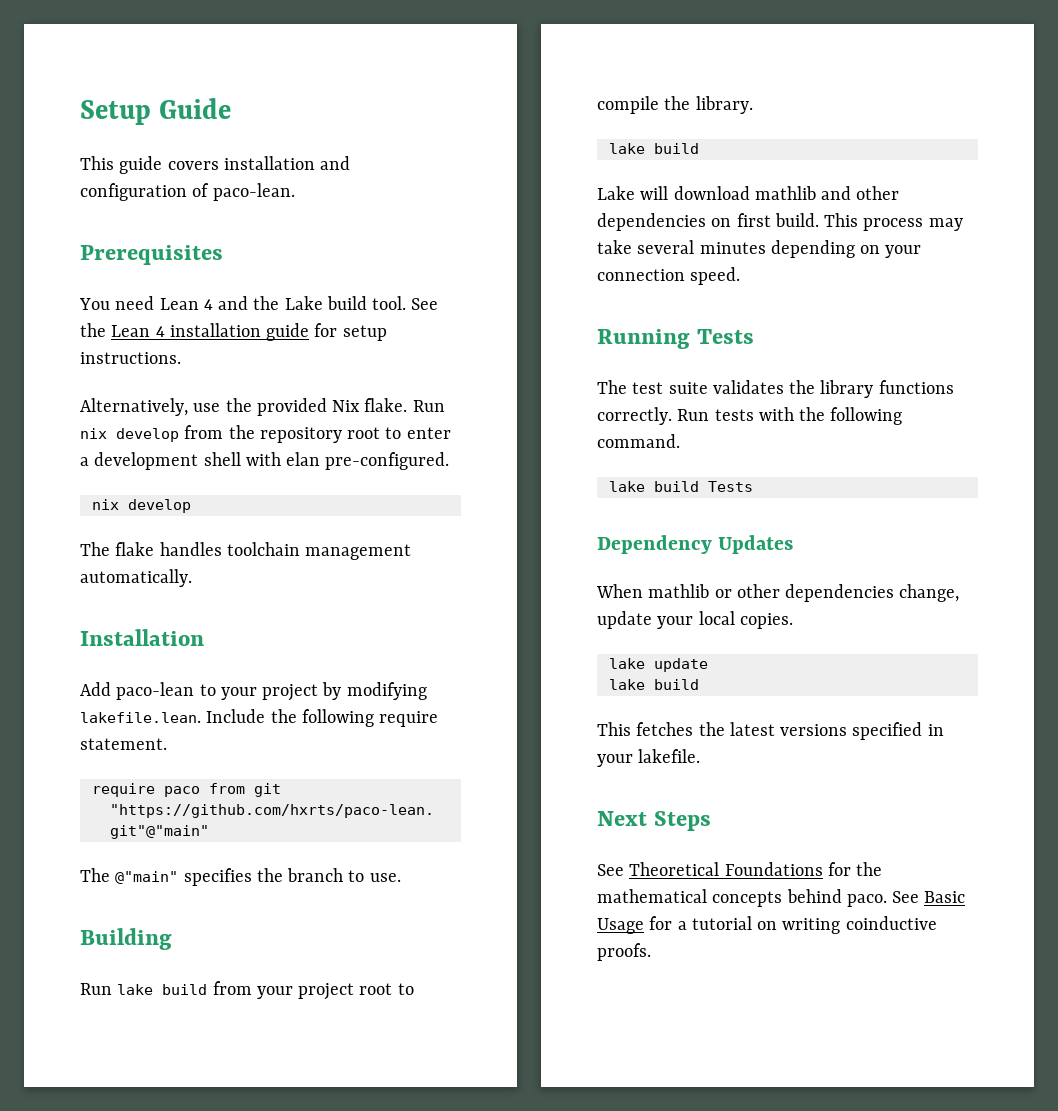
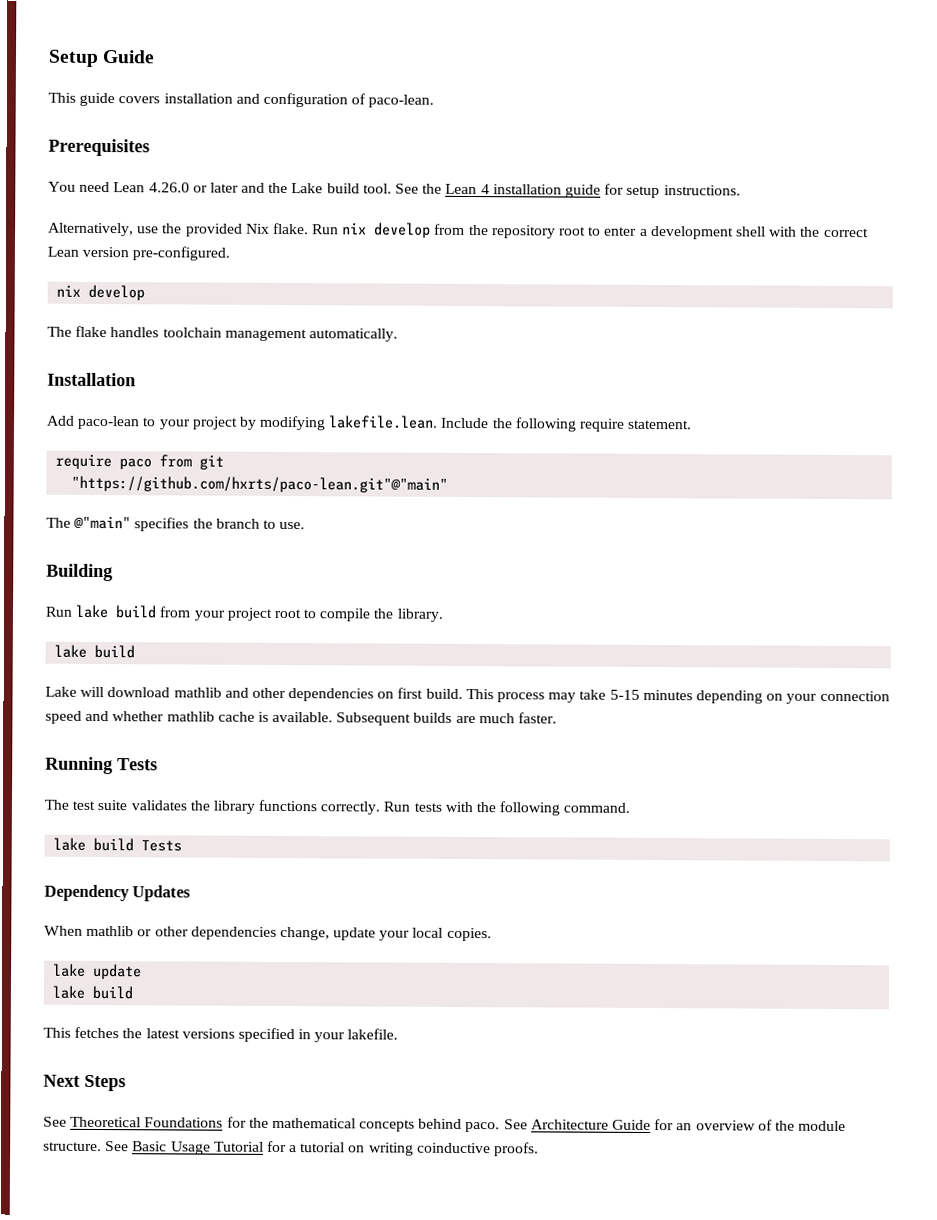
- You need Lean 4 and the Lake build tool.
+ You need Lean 4.26.0 or later and the Lake build tool.
- Run nix develop from the repository root to enter a development shell with elan pre-configured.
+ Run nix develop from the repository root to enter a development shell with the correct Lean version pre-configured.
- This process may take several minutes depending on your connection speed.
+ This process may take 5-15 minutes depending on your connection speed and whether mathlib cache is available. Subsequent builds are much faster.
- See Basic Usage for a tutorial on writing coinductive proofs.
+ See Architecture Guide for an overview of the module structure. See Basic Usage Tutorial for a tutorial on writing coinductive proofs.

